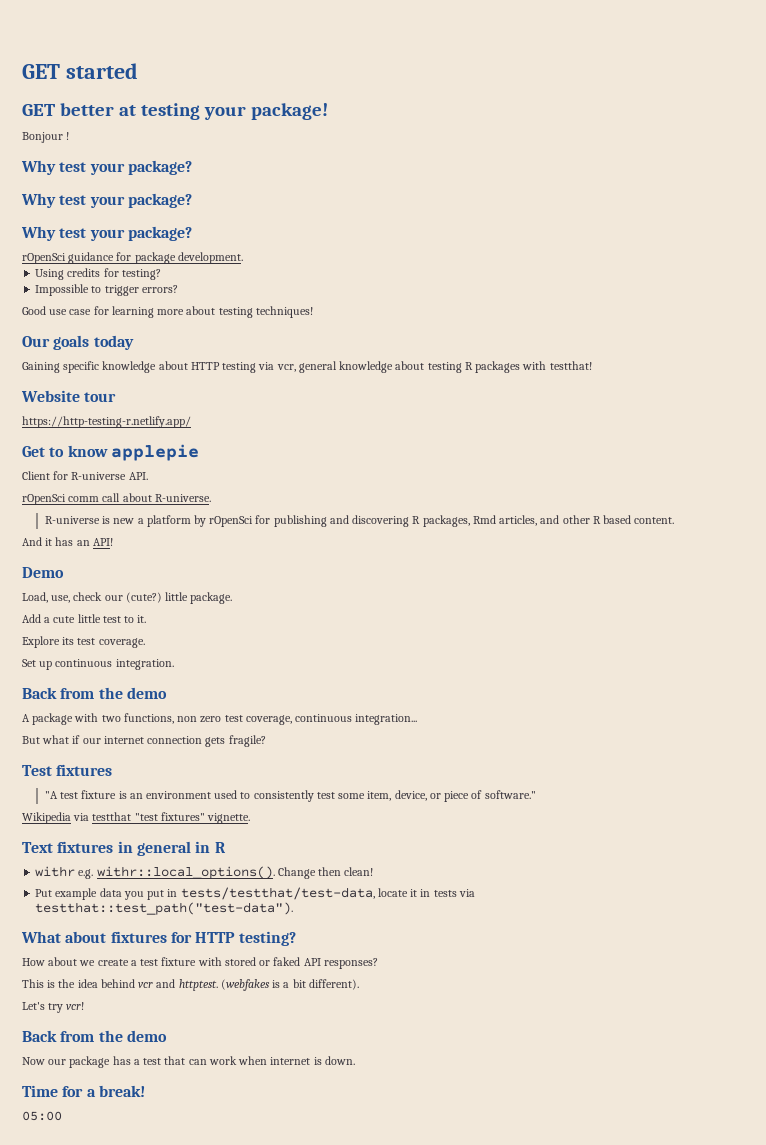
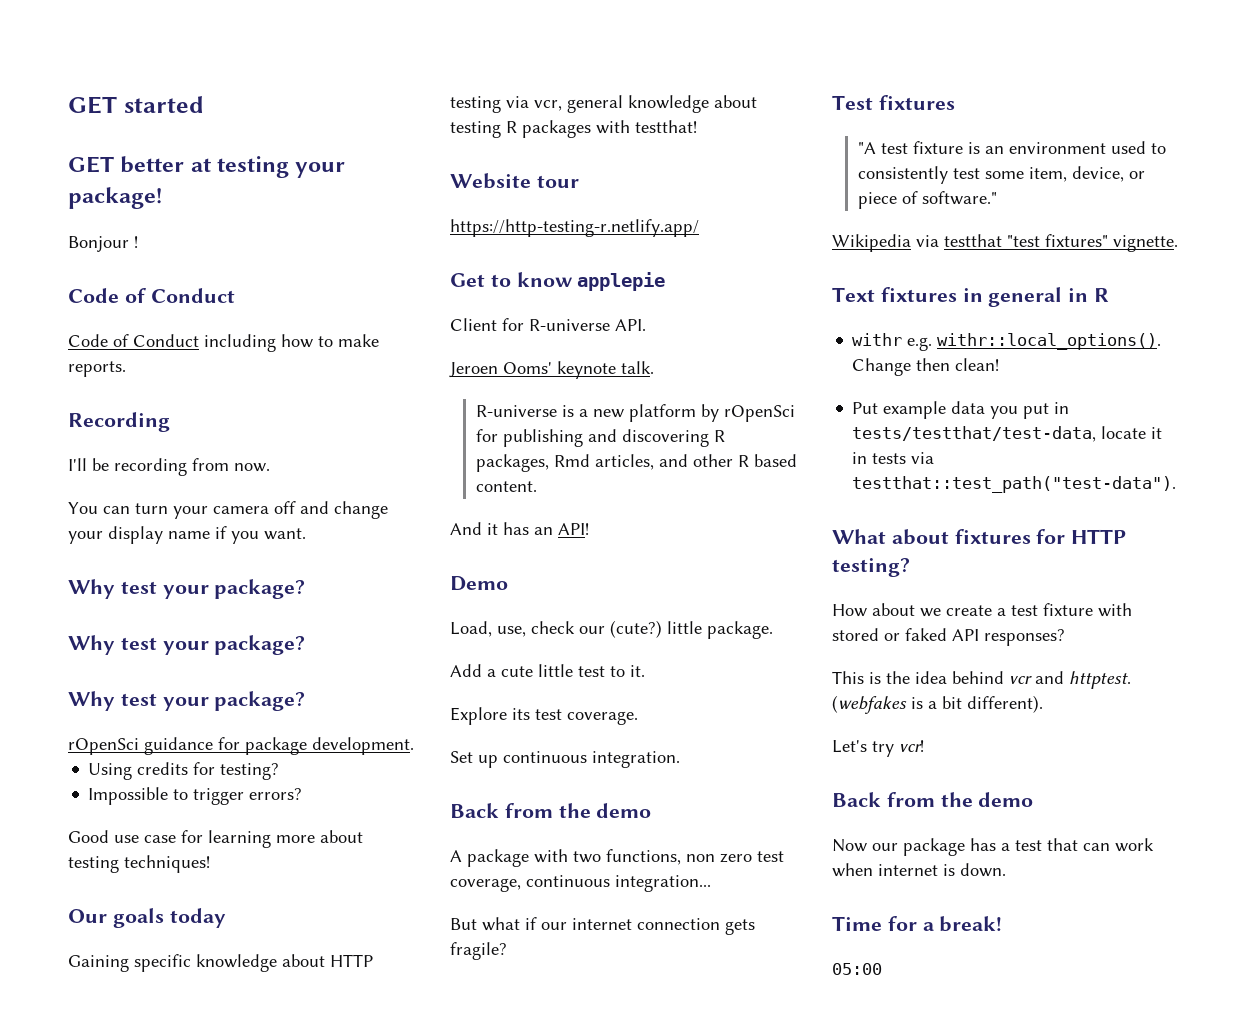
  Bonjour !
+ Code of Conduct
+ Code of Conduct including how to make reports.
+ Recording
+ I'll be recording from now.
+ You can turn your camera off and change your display name if you want.
- rOpenSci comm call about R-universe.
+ Jeroen Ooms' keynote talk.
- R-universe is new a platform by rOpenSci for publishing and discovering R packages, Rmd articles, and other R based content.
+ R-universe is a new platform by rOpenSci for publishing and discovering R packages, Rmd articles, and other R based content.

